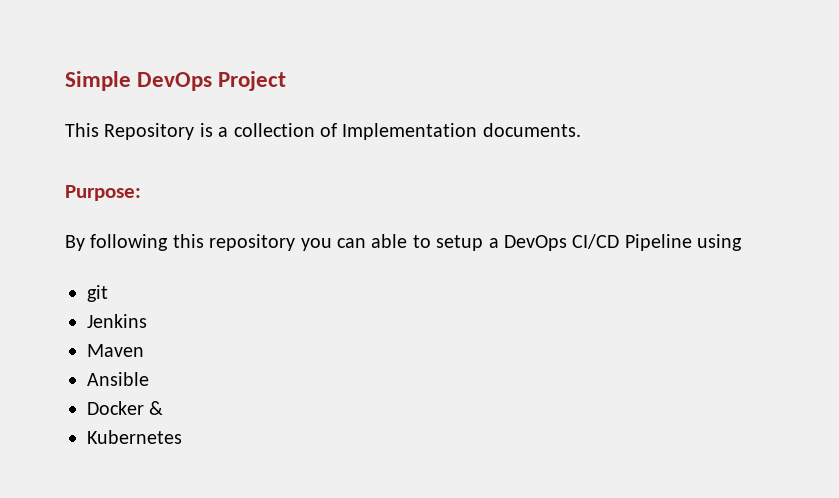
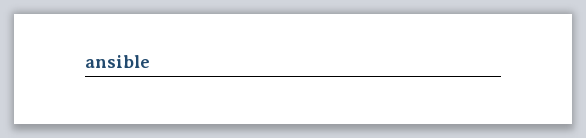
- Simple DevOps Project
- This Repository is a collection of Implementation documents.
- Purpose:
- By following this repository you can able to setup a DevOps CI/CD Pipeline using
- git
- Jenkins
- Maven
- Ansible
- Docker &
- Kubernetes
+ ansible

